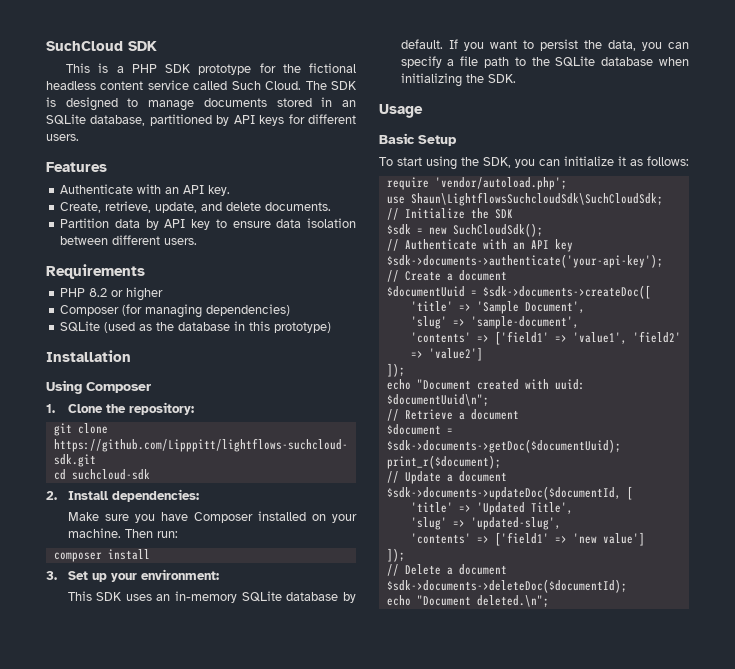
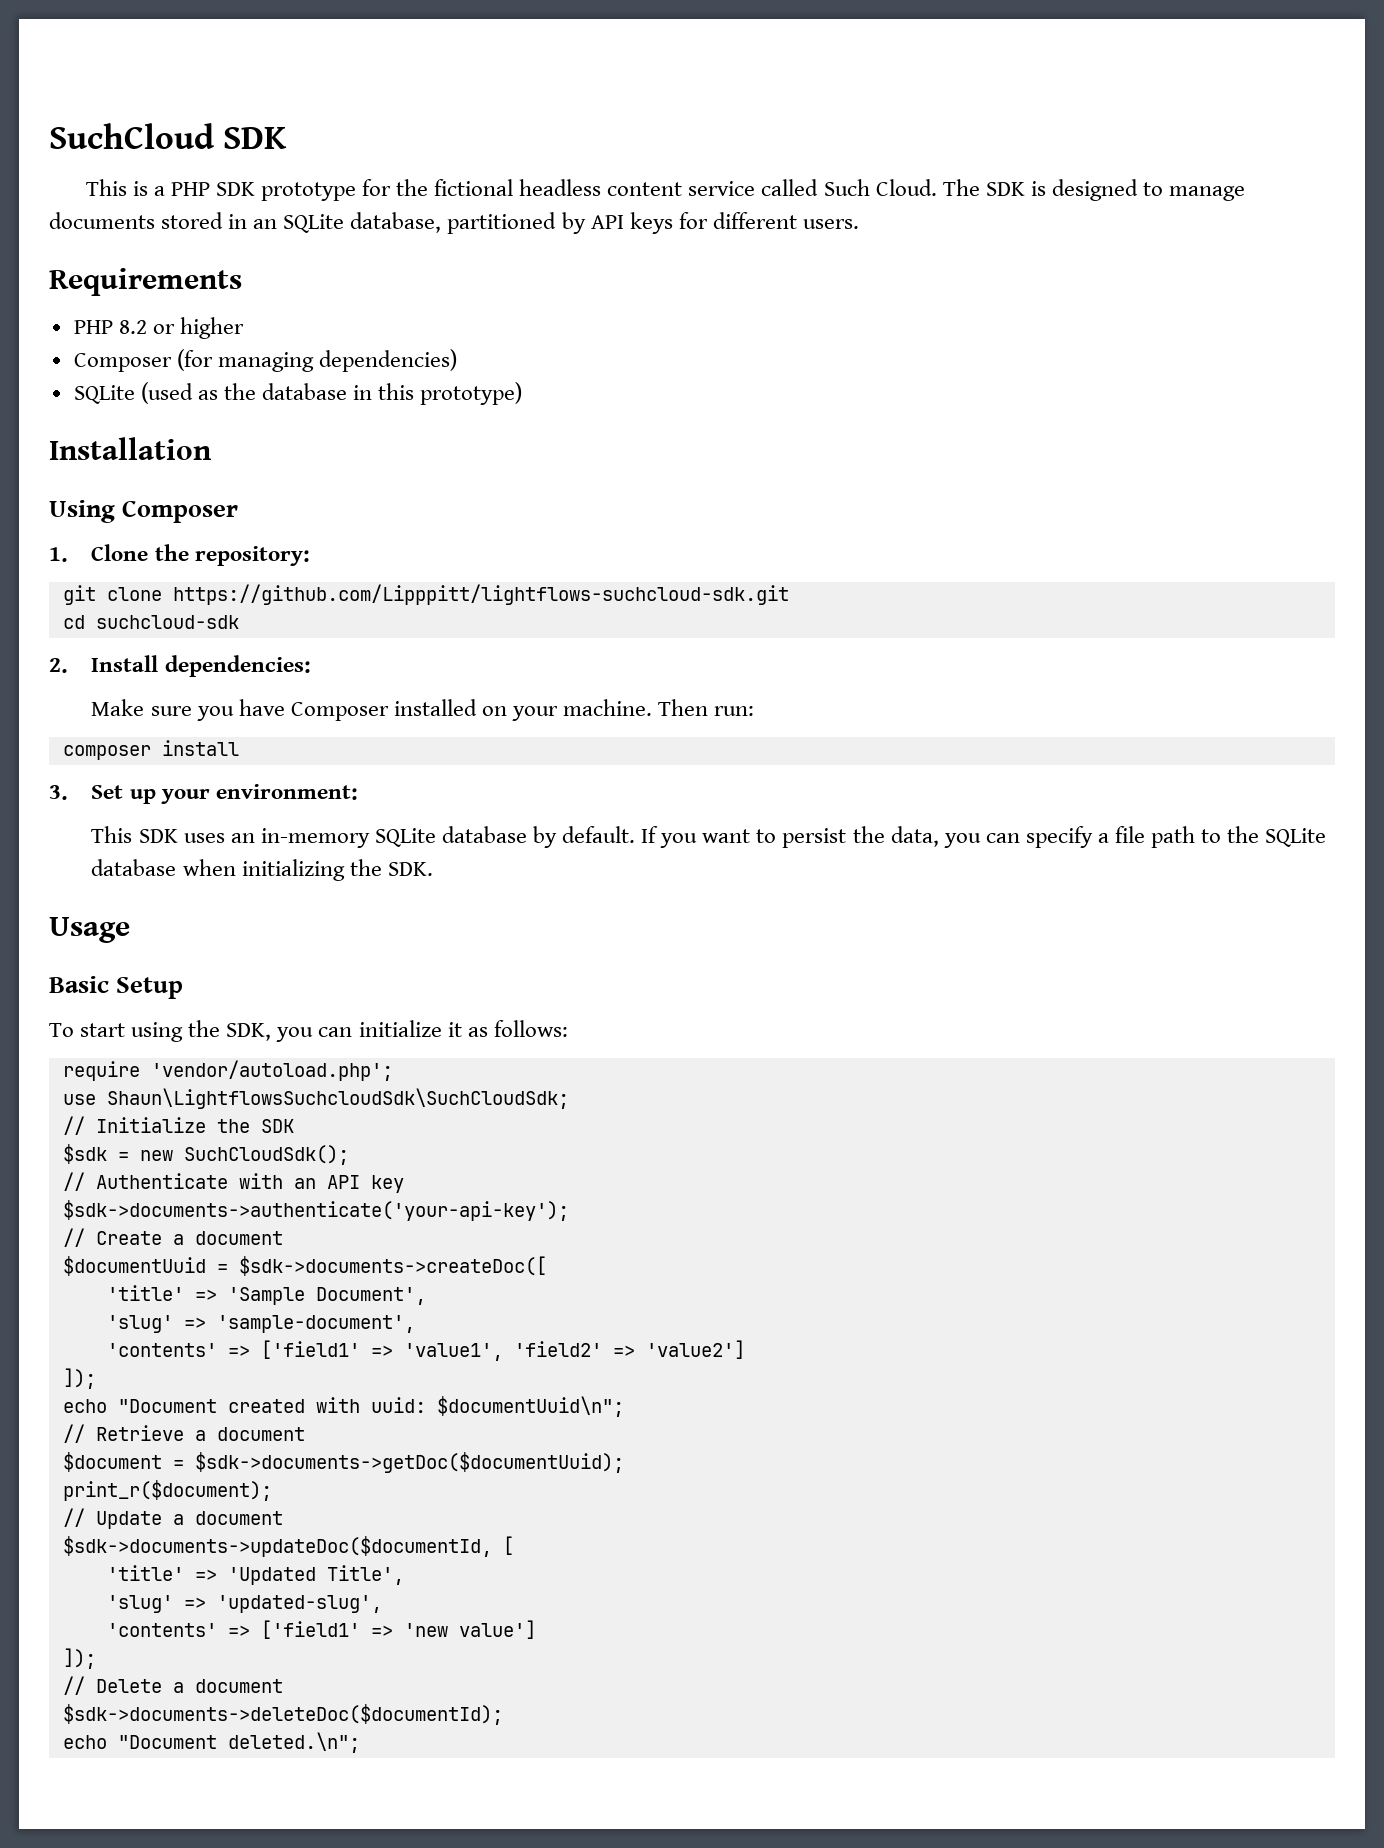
- Features
- Authenticate with an API key.
- Create, retrieve, update, and delete documents.
- Partition data by API key to ensure data isolation between different users.

